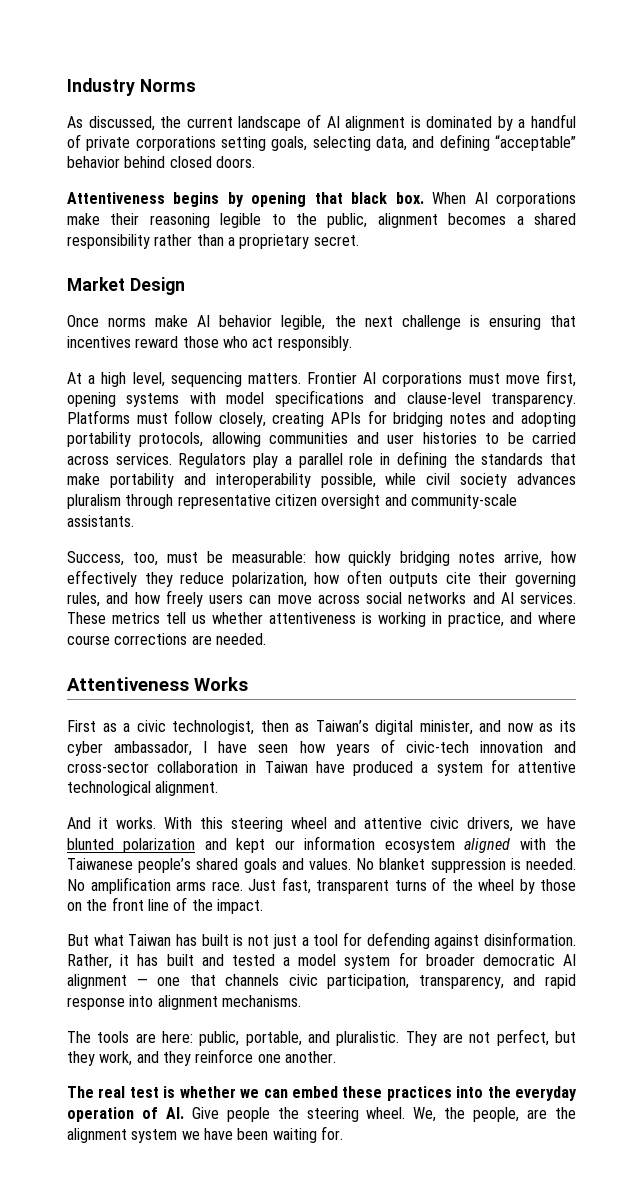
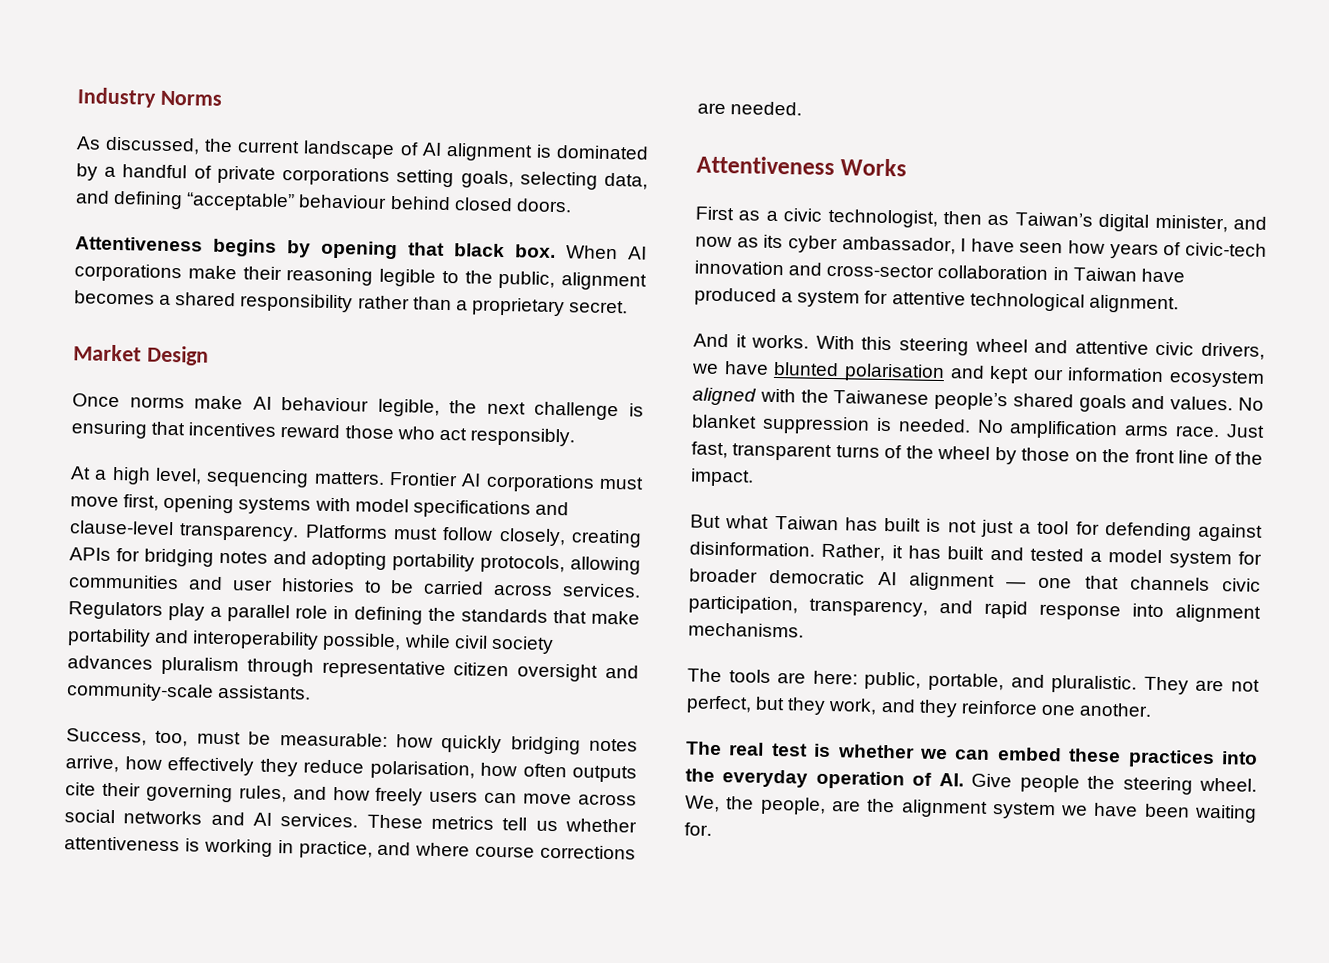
- As discussed, the current landscape of AI alignment is dominated by a handful of private corporations setting goals, selecting data, and defining “acceptable” behavior behind closed doors.
+ As discussed, the current landscape of AI alignment is dominated by a handful of private corporations setting goals, selecting data, and defining “acceptable” behaviour behind closed doors.
- Once norms make AI behavior legible, the next challenge is ensuring that incentives reward those who act responsibly.
+ Once norms make AI behaviour legible, the next challenge is ensuring that incentives reward those who act responsibly.
- Success, too, must be measurable: how quickly bridging notes arrive, how effectively they reduce polarization, how often outputs cite their governing rules, and how freely users can move across social networks and AI services.
+ Success, too, must be measurable: how quickly bridging notes arrive, how effectively they reduce polarisation, how often outputs cite their governing rules, and how freely users can move across social networks and AI services.
- With this steering wheel and attentive civic drivers, we have blunted polarization and kept our information ecosystem aligned with the Taiwanese people’s shared goals and values.
+ With this steering wheel and attentive civic drivers, we have blunted polarisation and kept our information ecosystem aligned with the Taiwanese people’s shared goals and values.

